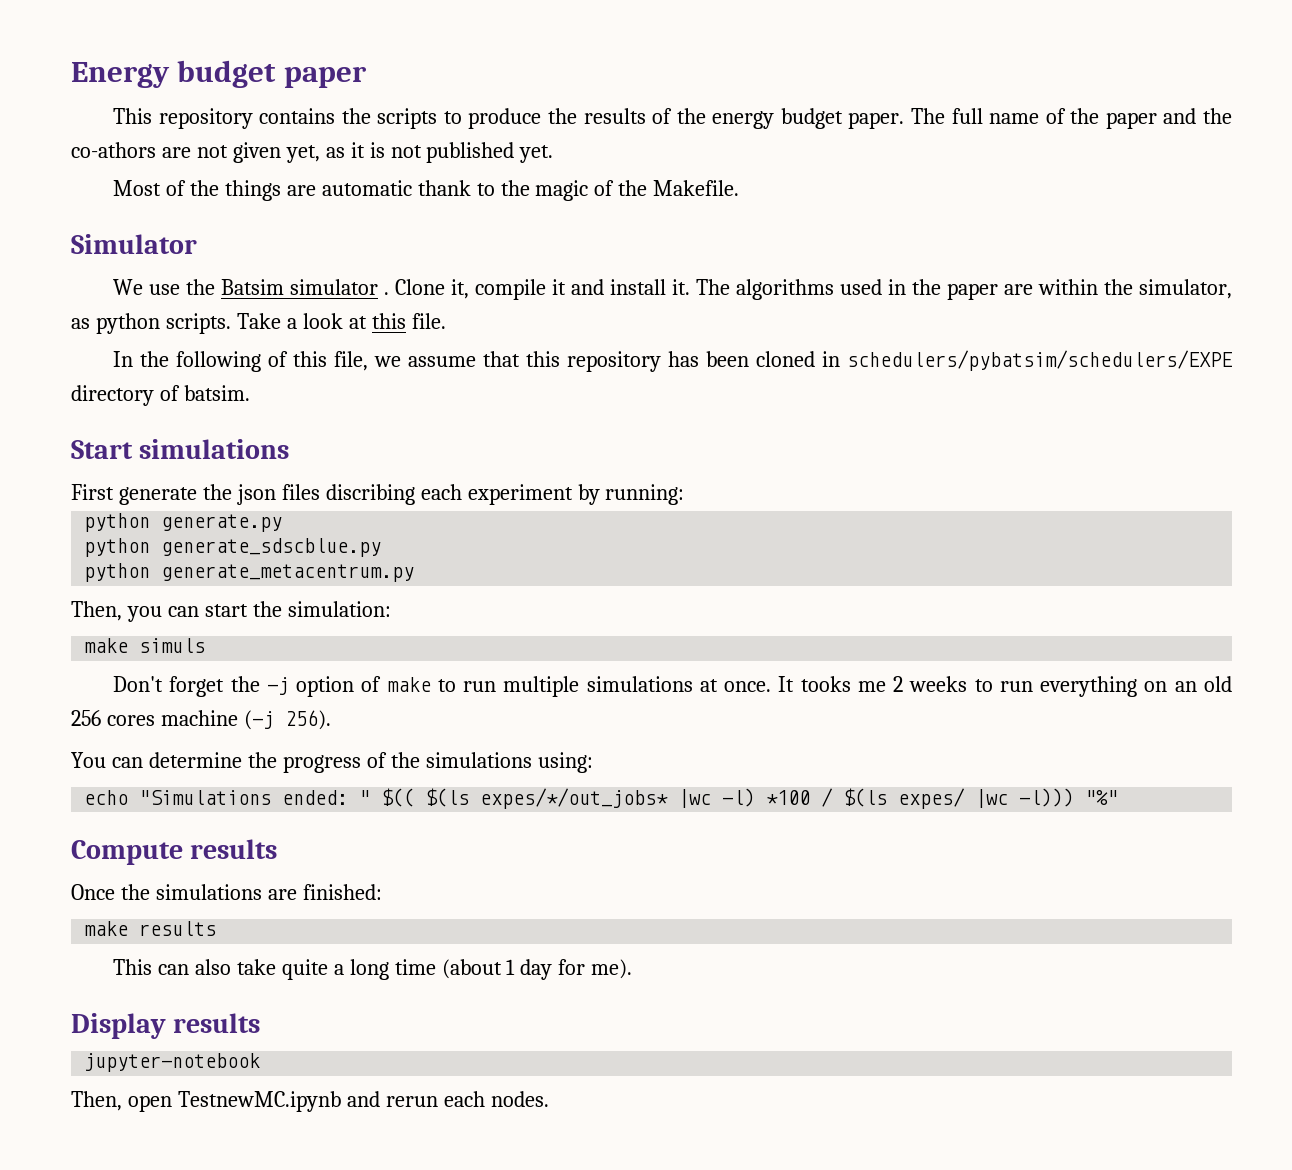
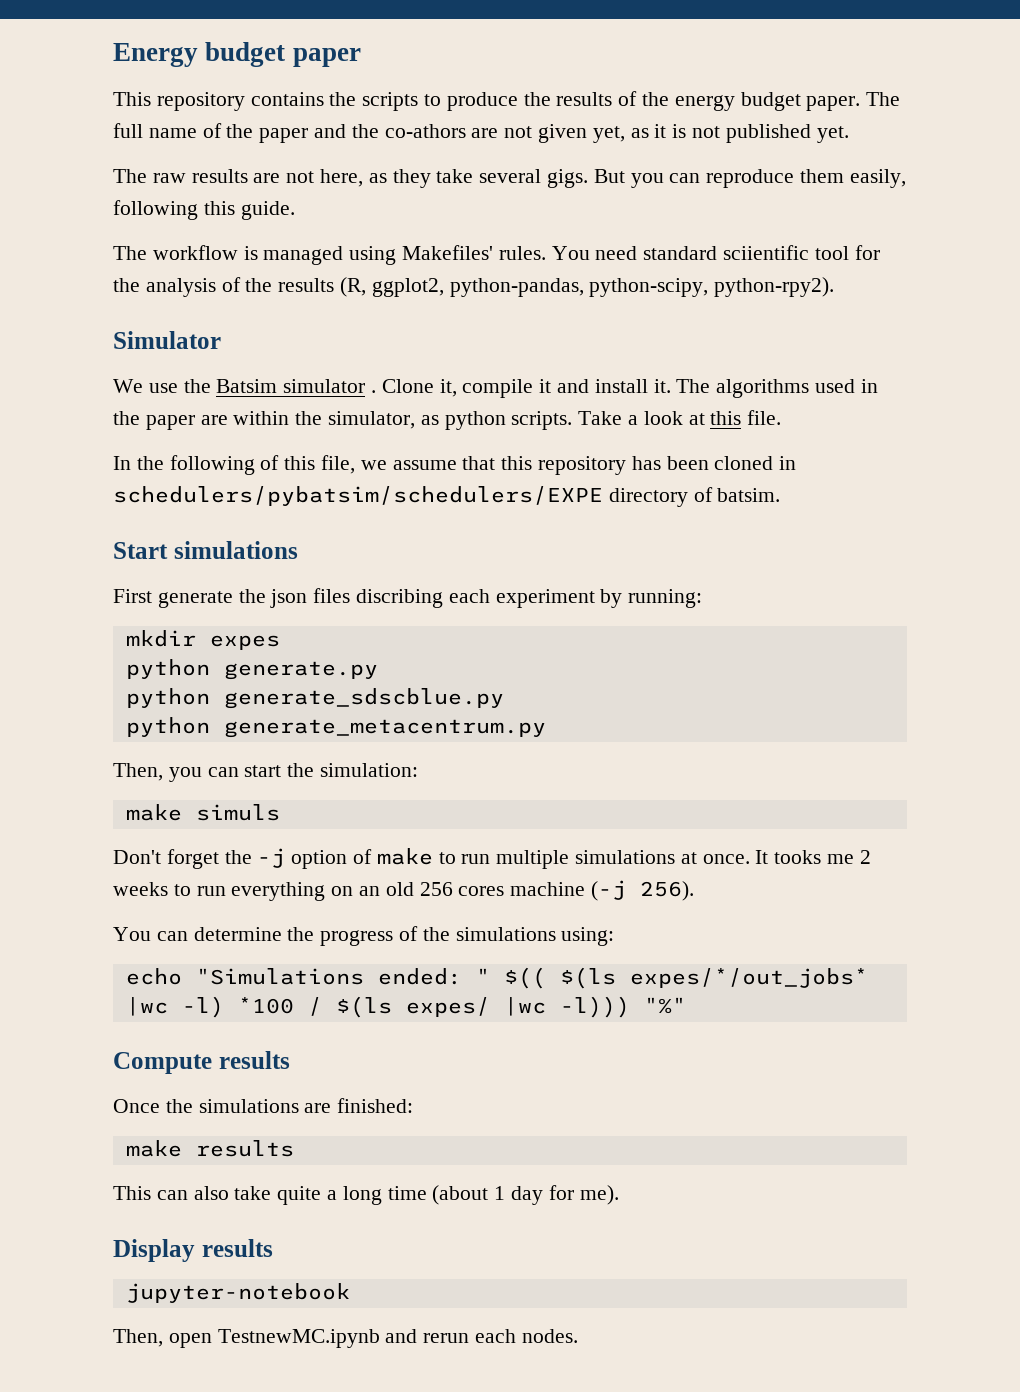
- Most of the things are automatic thank to the magic of the Makefile.
+ The raw results are not here, as they take several gigs. But you can reproduce them easily, following this guide.
+ The workflow is managed using Makefiles' rules. You need standard sciientific tool for the analysis of the results (R, ggplot2, python-pandas, python-scipy, python-rpy2).
+ mkdir expes

